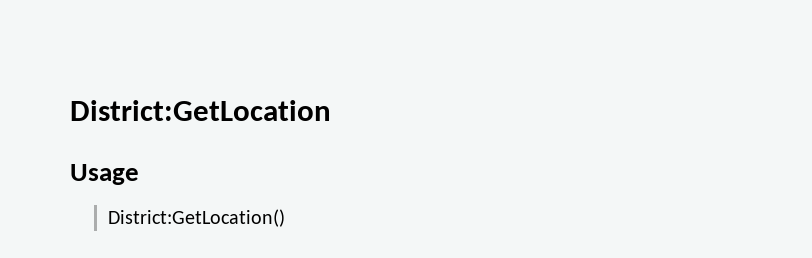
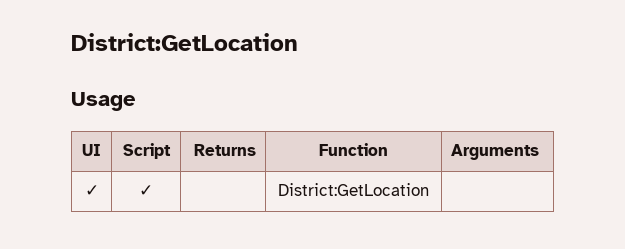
- District:GetLocation()
+ UI | Script | Returns | Function | Arguments
+ ✓ | ✓ | | District:GetLocation |

